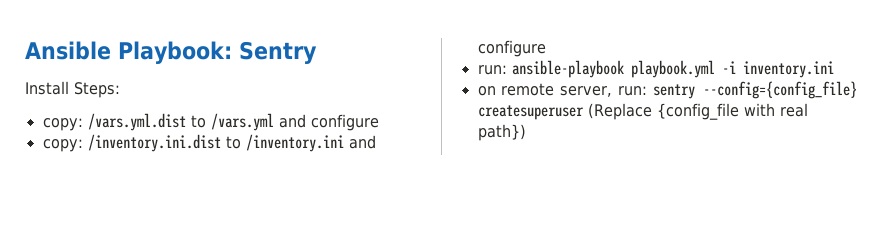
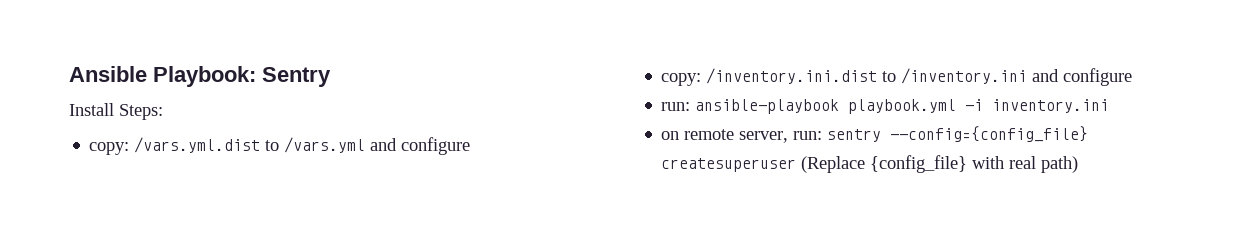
- on remote server, run: sentry --config={config_file} createsuperuser (Replace {config_file with real path})
+ on remote server, run: sentry --config={config_file} createsuperuser (Replace {config_file} with real path)

